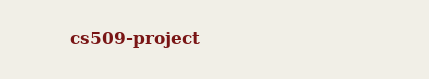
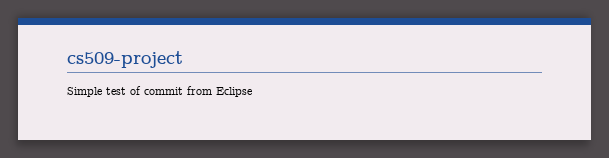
+ Simple test of commit from Eclipse

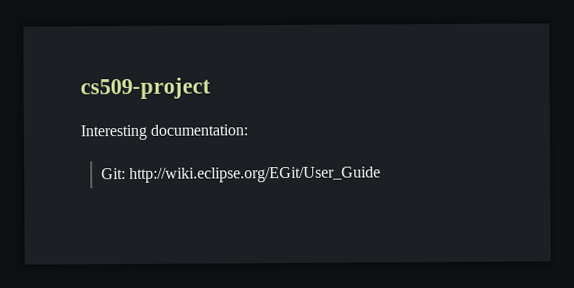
- Simple test of commit from Eclipse
+ Interesting documentation:
+ Git: http://wiki.eclipse.org/EGit/User_Guide

